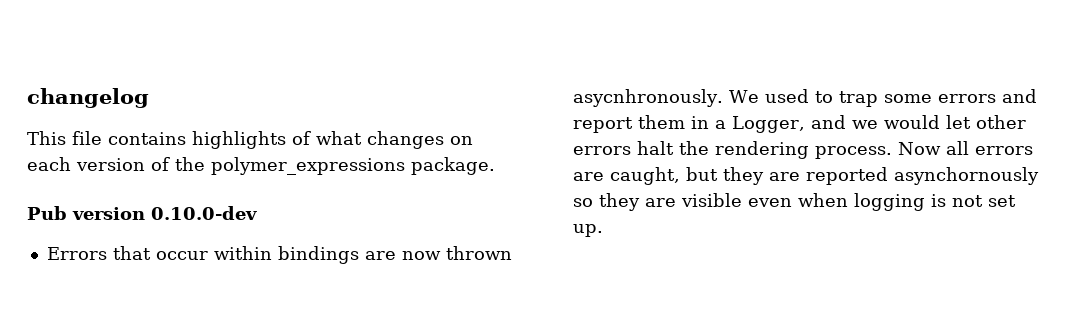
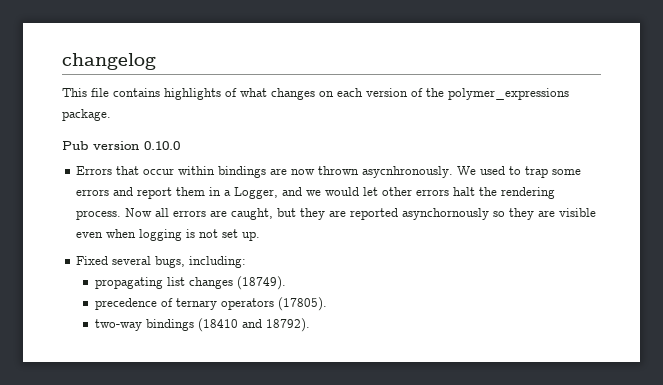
- Pub version 0.10.0-dev
+ Pub version 0.10.0
+ Fixed several bugs, including:
+ propagating list changes (18749).
+ precedence of ternary operators (17805).
+ two-way bindings (18410 and 18792).

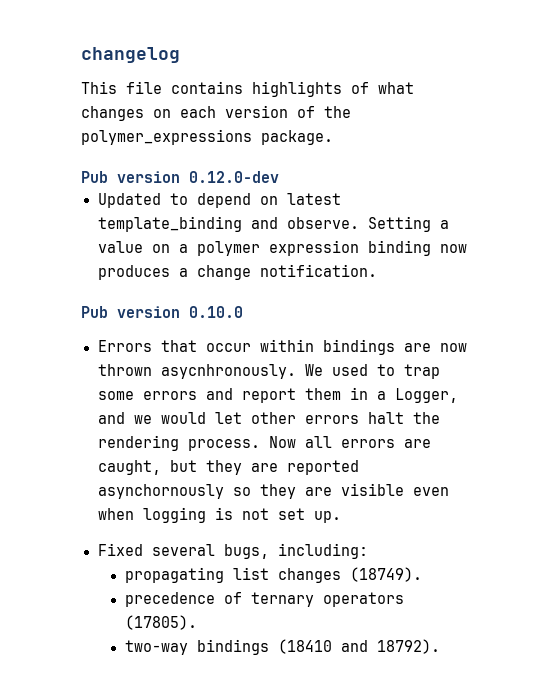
+ Pub version 0.12.0-dev
+ Updated to depend on latest template_binding and observe. Setting a value on a polymer expression binding now produces a change notification.

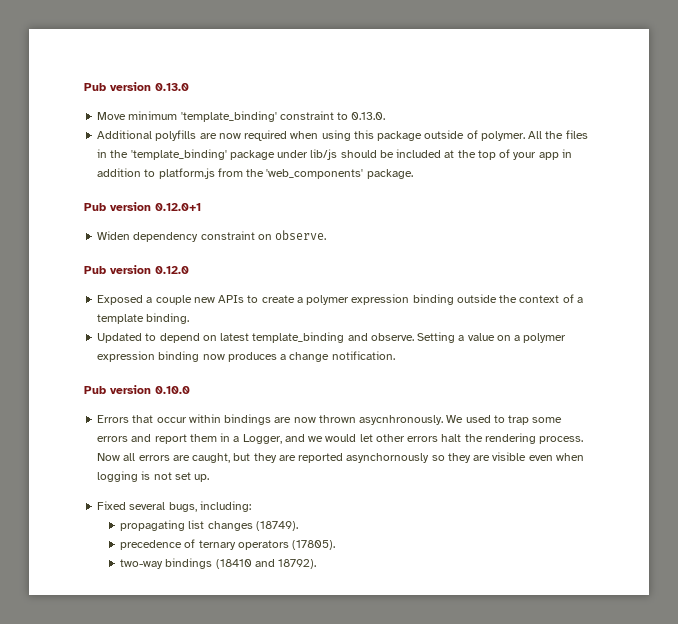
- changelog
- This file contains highlights of what changes on each version of the polymer_expressions package.
- Pub version 0.12.0-dev
+ Pub version 0.13.0
+ Move minimum 'template_binding' constraint to 0.13.0.
+ Additional polyfills are now required when using this package outside of polymer. All the files in the 'template_binding' package under lib/js should be included at the top of your app in addition to platform.js from the 'web_components' package.
+ Pub version 0.12.0+1
+ Widen dependency constraint on observe.
+ Pub version 0.12.0
+ Exposed a couple new APIs to create a polymer expression binding outside the context of a template binding.

